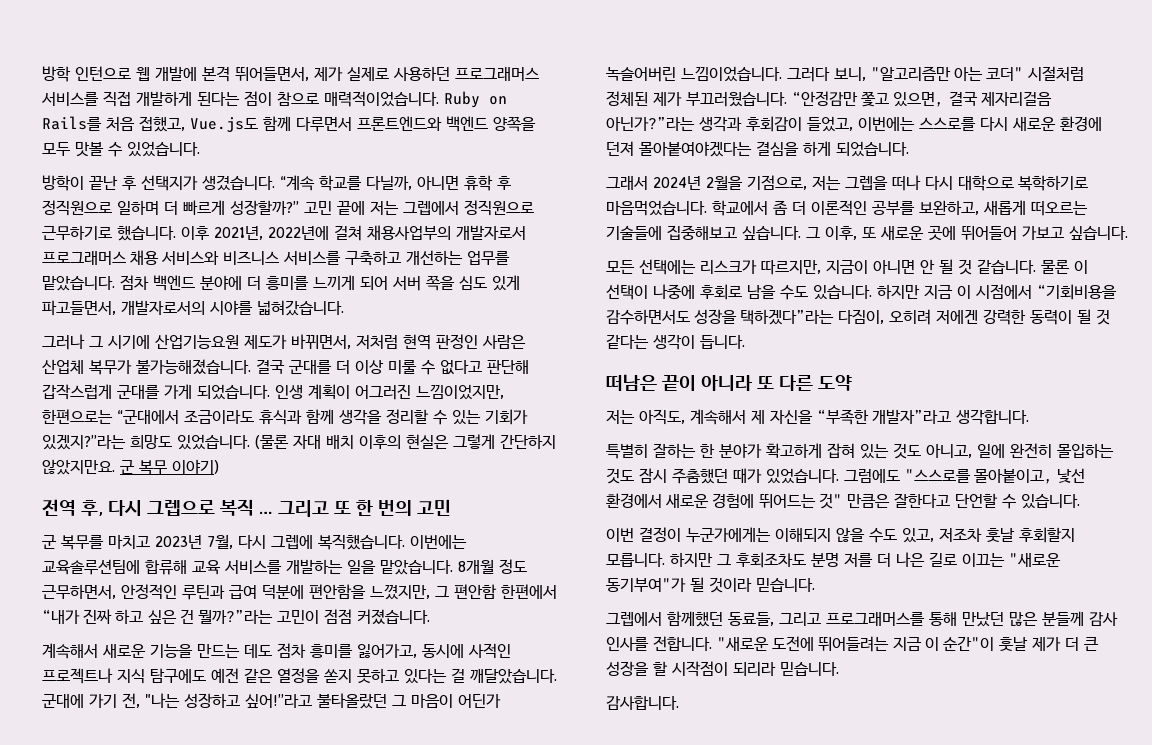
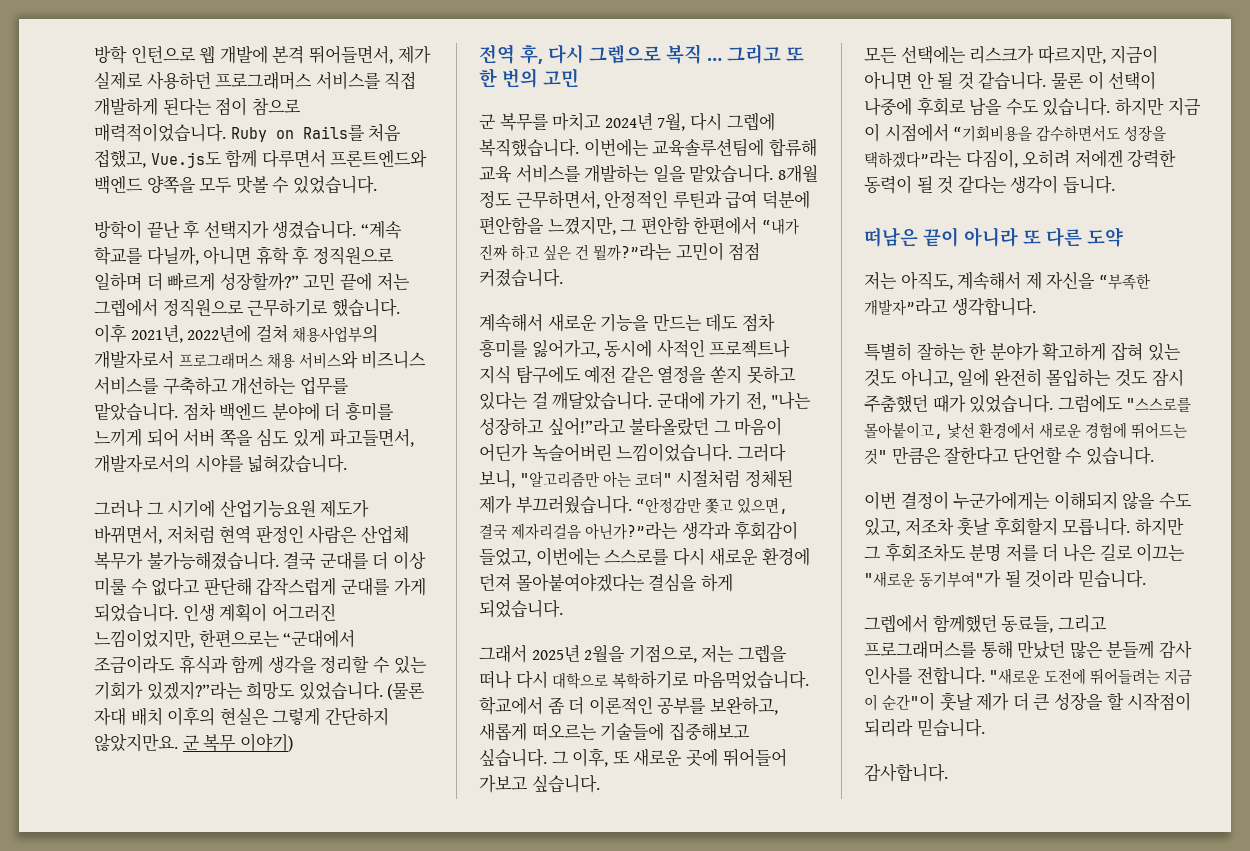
- 군 복무를 마치고 2023년 7월, 다시 그렙에 복직했습니다.
+ 군 복무를 마치고 2024년 7월, 다시 그렙에 복직했습니다.
- 그래서 2024년 2월을 기점으로, 저는 그렙을 떠나 다시 대학으로 복학하기로 마음먹었습니다.
+ 그래서 2025년 2월을 기점으로, 저는 그렙을 떠나 다시 대학으로 복학하기로 마음먹었습니다.

